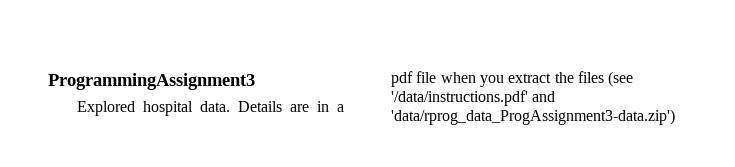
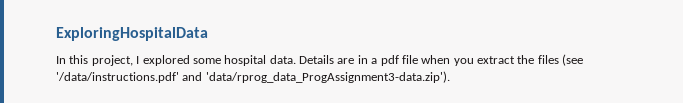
- ProgrammingAssignment3
- Explored hospital data.
+ ExploringHospitalData
+ In this project, I explored some hospital data.
- Details are in a pdf file when you extract the files (see '/data/instructions.pdf' and 'data/rprog_data_ProgAssignment3-data.zip')
+ Details are in a pdf file when you extract the files (see '/data/instructions.pdf' and 'data/rprog_data_ProgAssignment3-data.zip').

